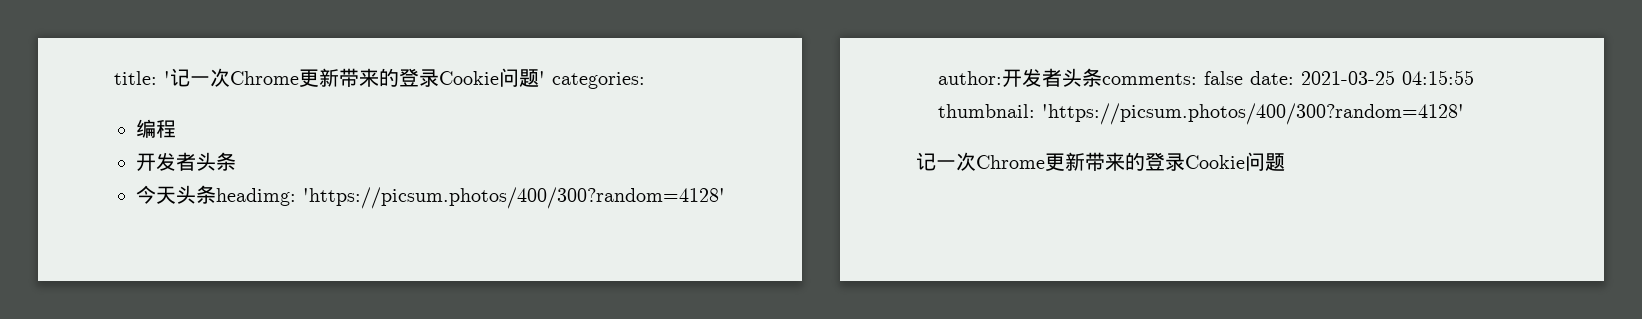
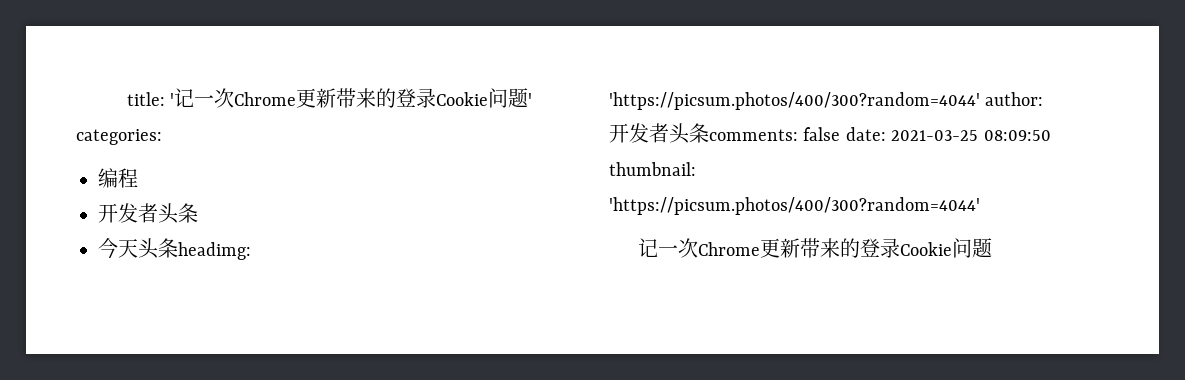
- 今天头条headimg: 'https://picsum.photos/400/300?random=4128' author:开发者头条comments: false date: 2021-03-25 04:15:55 thumbnail: 'https://picsum.photos/400/300?random=4128'
+ 今天头条headimg: 'https://picsum.photos/400/300?random=4044' author:开发者头条comments: false date: 2021-03-25 08:09:50 thumbnail: 'https://picsum.photos/400/300?random=4044'

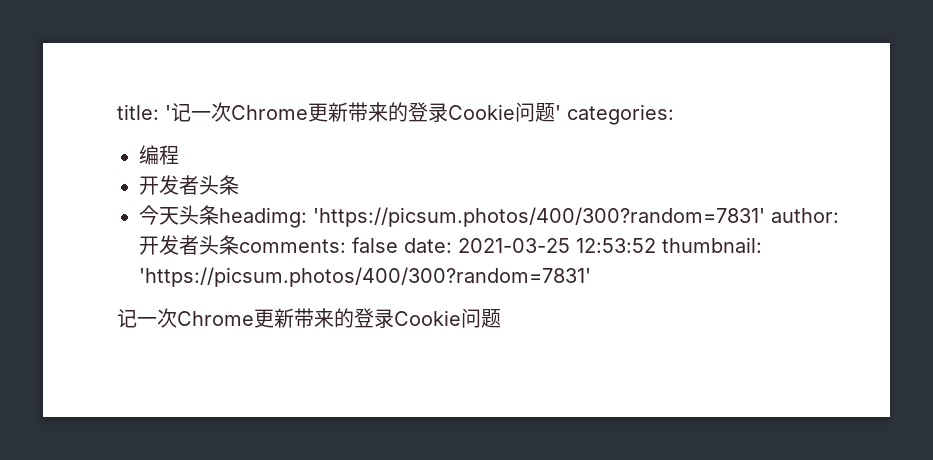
- 今天头条headimg: 'https://picsum.photos/400/300?random=4044' author:开发者头条comments: false date: 2021-03-25 08:09:50 thumbnail: 'https://picsum.photos/400/300?random=4044'
+ 今天头条headimg: 'https://picsum.photos/400/300?random=7831' author:开发者头条comments: false date: 2021-03-25 12:53:52 thumbnail: 'https://picsum.photos/400/300?random=7831'

